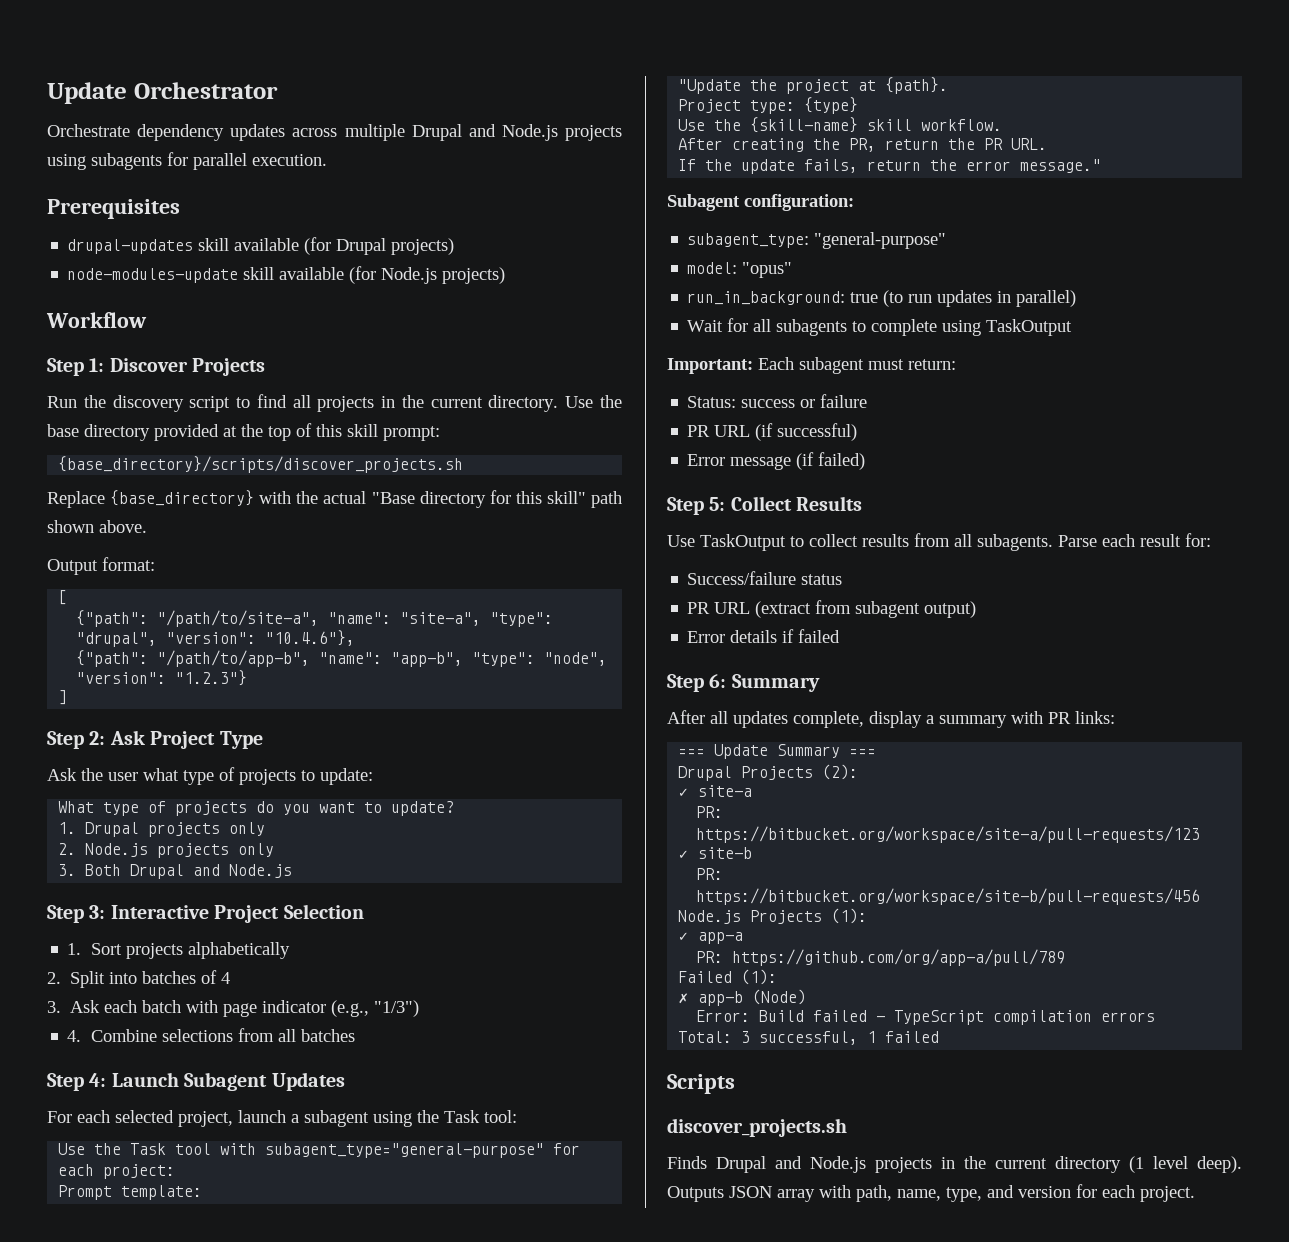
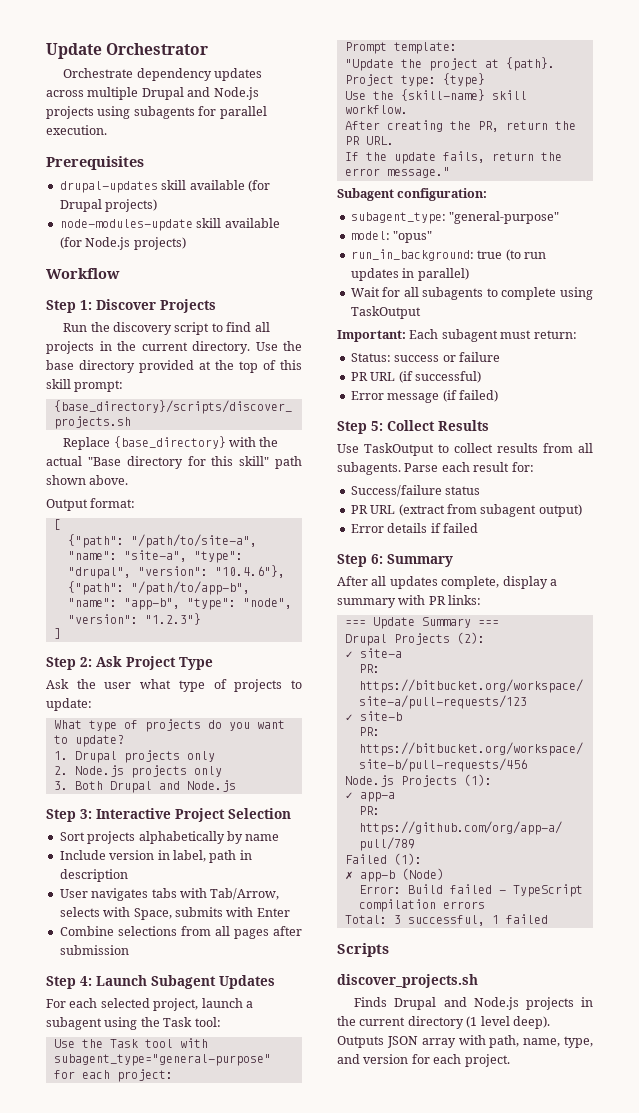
- 1. Sort projects alphabetically
- 2. Split into batches of 4
- 3. Ask each batch with page indicator (e.g., "1/3")
- 4. Combine selections from all batches
+ Sort projects alphabetically by name
+ Include version in label, path in description
+ User navigates tabs with Tab/Arrow, selects with Space, submits with Enter
+ Combine selections from all pages after submission

